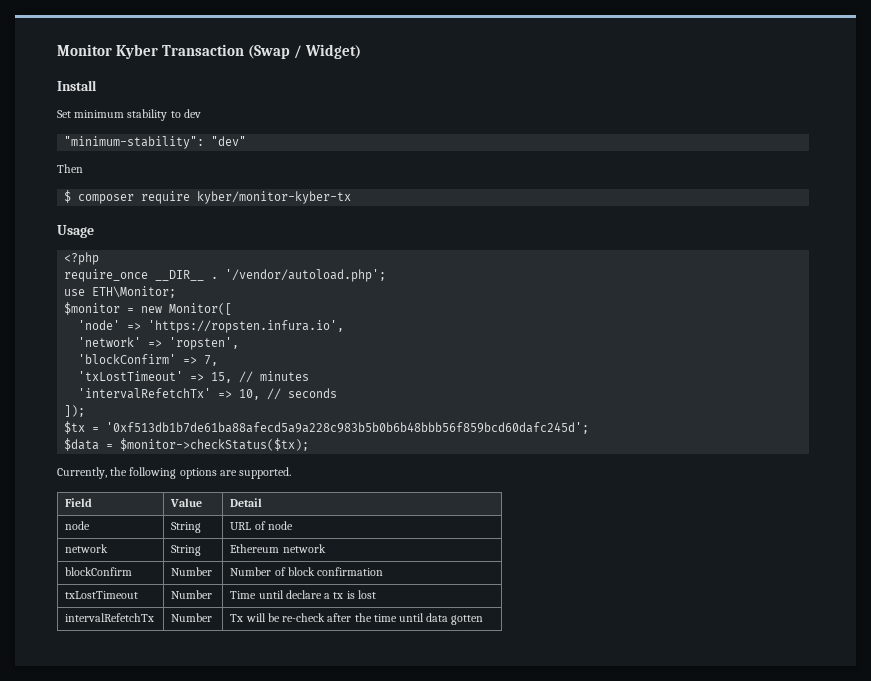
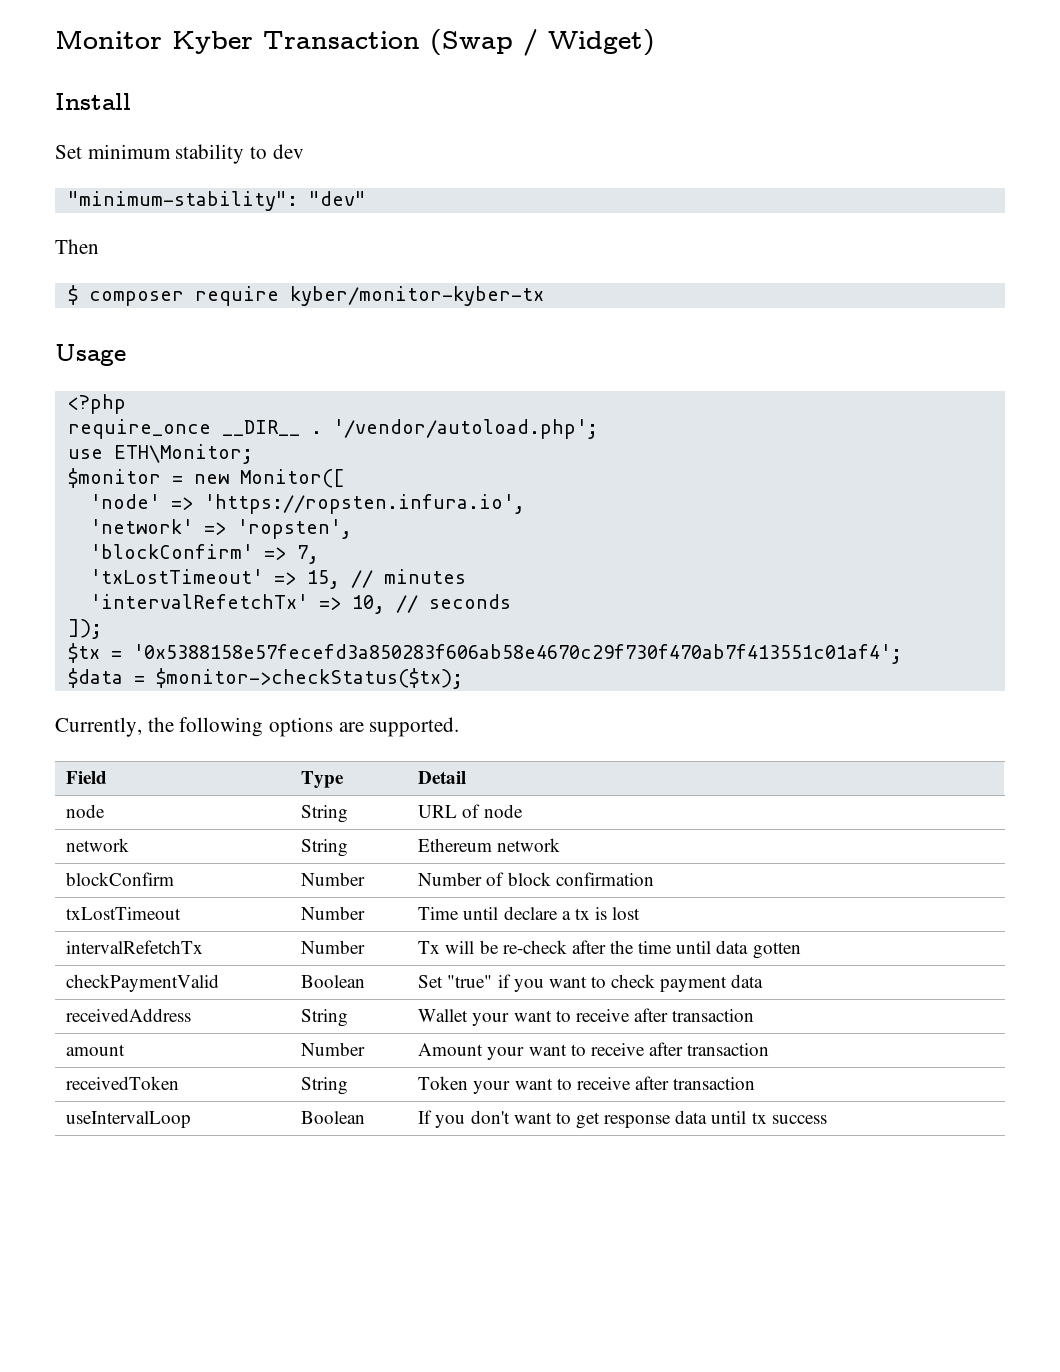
- $tx = '0xf513db1b7de61ba88afecd5a9a228c983b5b0b6b48bbb56f859bcd60dafc245d';
+ $tx = '0x5388158e57fecefd3a850283f606ab58e4670c29f730f470ab7f413551c01af4';
- Field | Value | Detail
+ Field | Type | Detail
+ checkPaymentValid | Boolean | Set "true" if you want to check payment data
+ receivedAddress | String | Wallet your want to receive after transaction
+ amount | Number | Amount your want to receive after transaction
+ receivedToken | String | Token your want to receive after transaction
+ useIntervalLoop | Boolean | If you don't want to get response data until tx success

